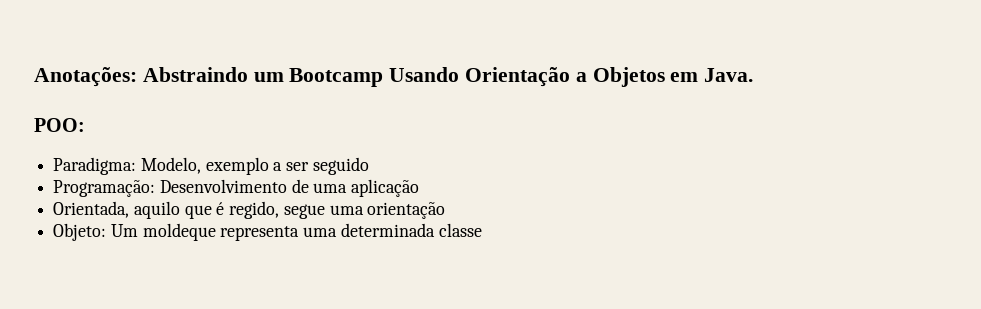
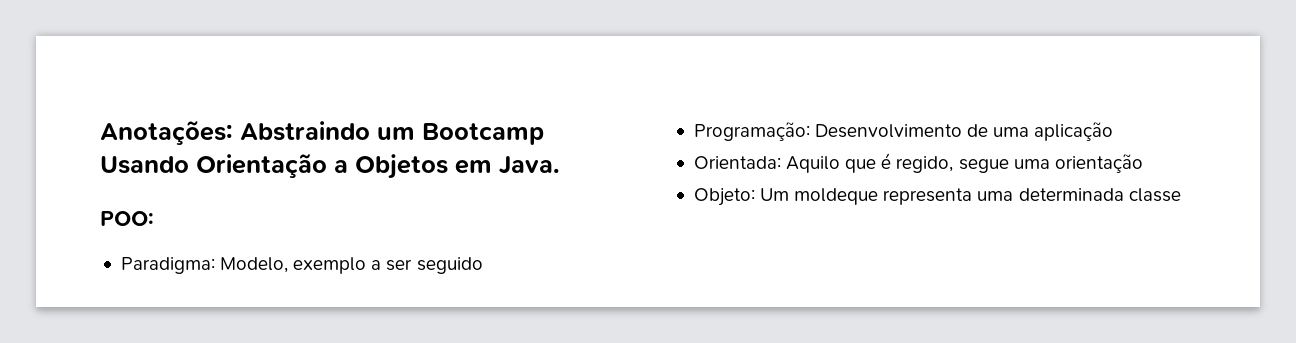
- Orientada, aquilo que é regido, segue uma orientação
+ Orientada: Aquilo que é regido, segue uma orientação

